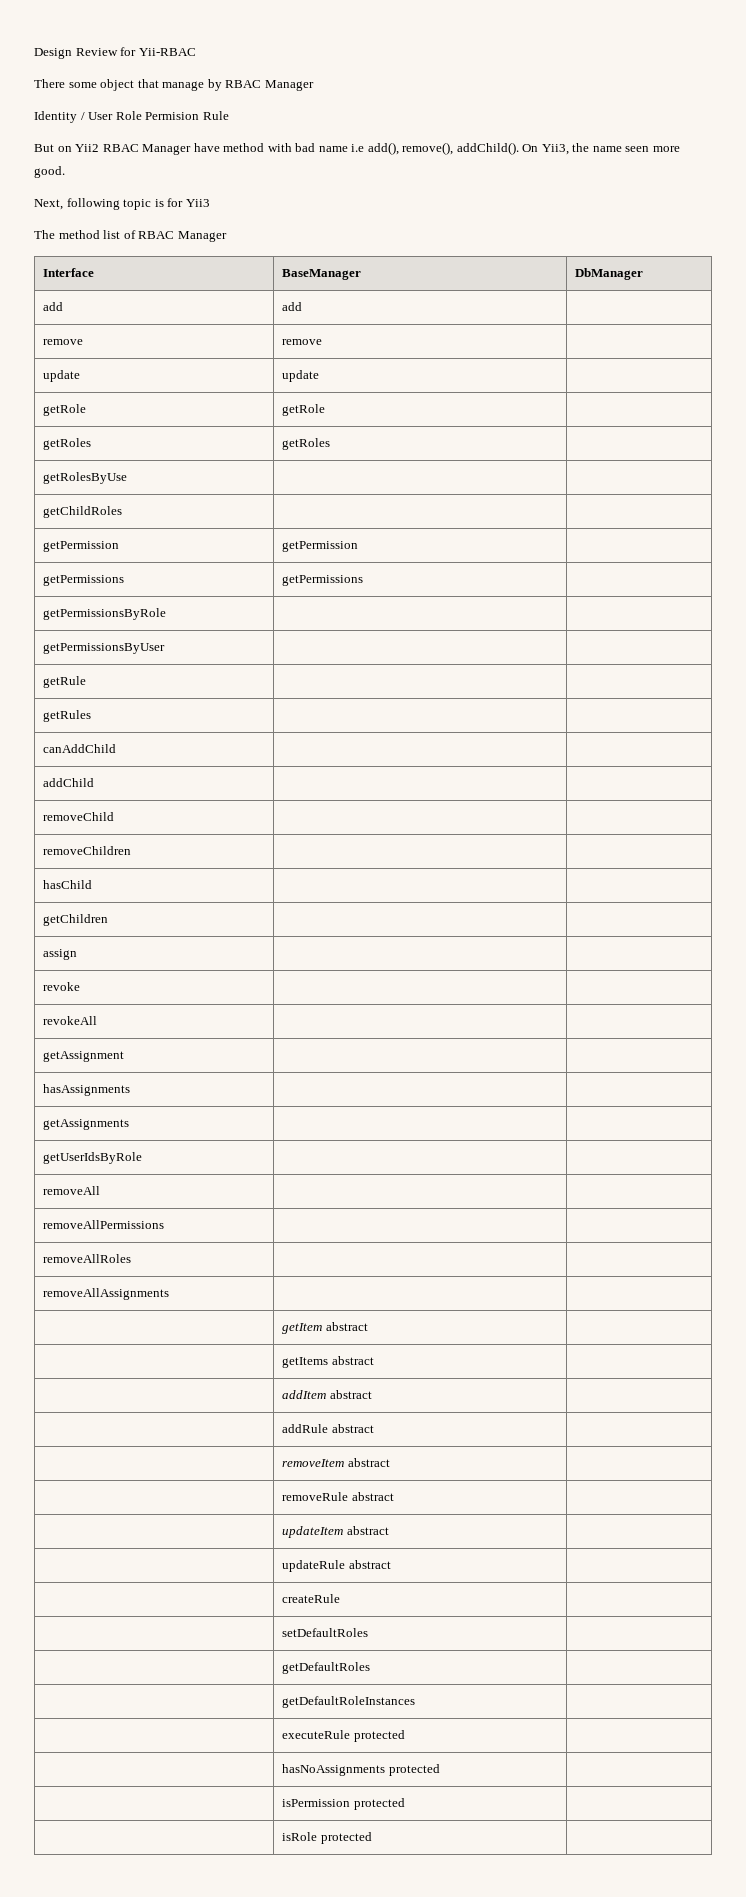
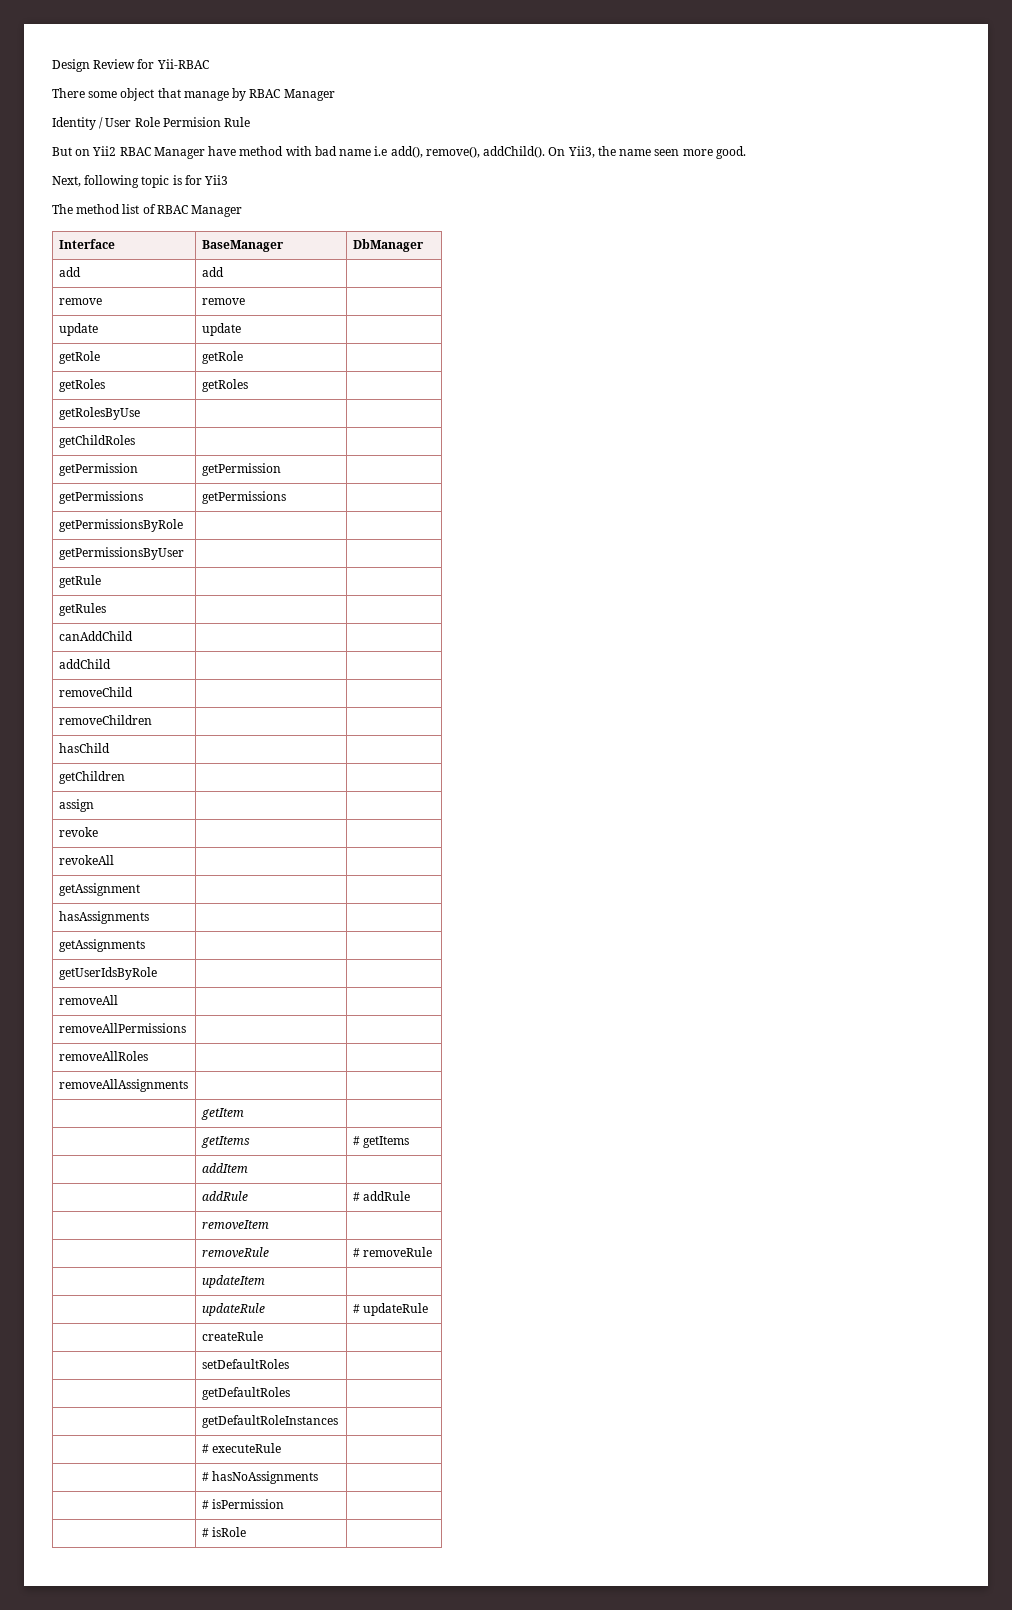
- | getItem abstract |
- | getItems abstract |
+ | getItem |
+ | getItems | # getItems
- | addItem abstract |
- | addRule abstract |
+ | addItem |
+ | addRule | # addRule
- | removeItem abstract |
- | removeRule abstract |
+ | removeItem |
+ | removeRule | # removeRule
- | updateItem abstract |
- | updateRule abstract |
+ | updateItem |
+ | updateRule | # updateRule
- | executeRule protected |
- | hasNoAssignments protected |
- | isPermission protected |
- | isRole protected |
+ | # executeRule |
+ | # hasNoAssignments |
+ | # isPermission |
+ | # isRole |

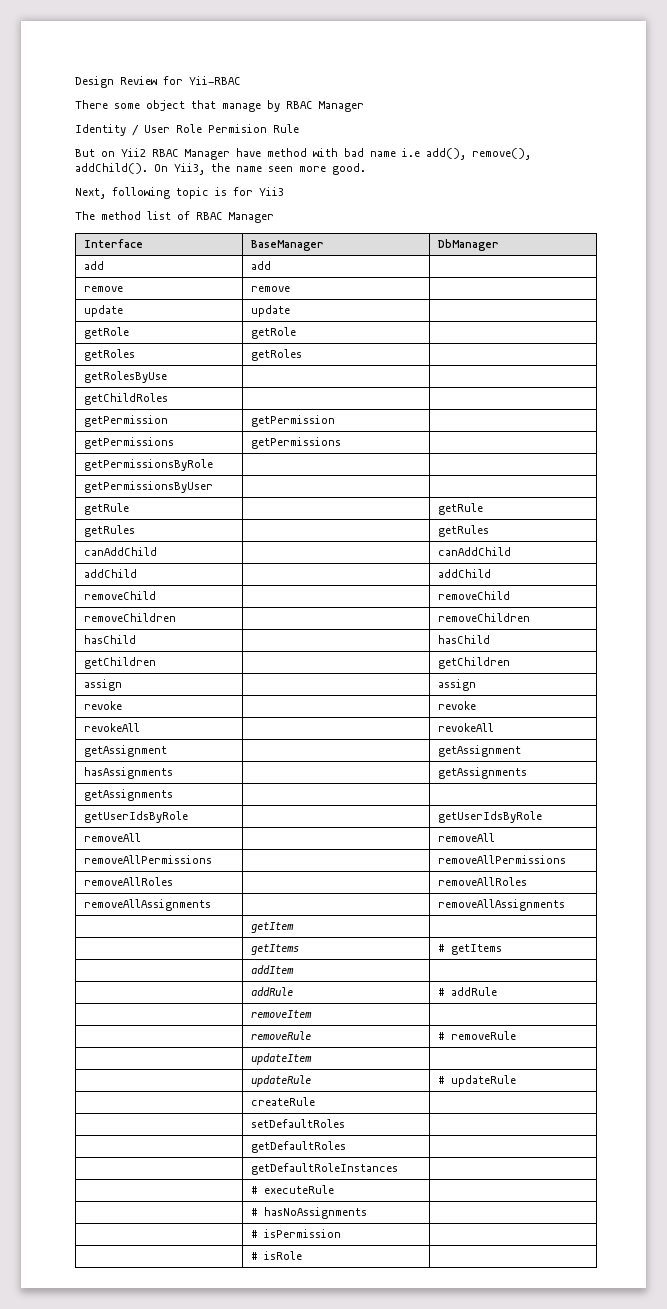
- getRule | |
+ getRule | | getRule
- getRules | |
+ getRules | | getRules
- canAddChild | |
+ canAddChild | | canAddChild
- addChild | |
+ addChild | | addChild
- removeChild | |
+ removeChild | | removeChild
- removeChildren | |
+ removeChildren | | removeChildren
- hasChild | |
+ hasChild | | hasChild
- getChildren | |
+ getChildren | | getChildren
- assign | |
+ assign | | assign
- revoke | |
+ revoke | | revoke
- revokeAll | |
+ revokeAll | | revokeAll
- getAssignment | |
+ getAssignment | | getAssignment
- hasAssignments | |
+ hasAssignments | | getAssignments
- getUserIdsByRole | |
+ getUserIdsByRole | | getUserIdsByRole
- removeAll | |
+ removeAll | | removeAll
- removeAllPermissions | |
+ removeAllPermissions | | removeAllPermissions
- removeAllRoles | |
+ removeAllRoles | | removeAllRoles
- removeAllAssignments | |
+ removeAllAssignments | | removeAllAssignments

